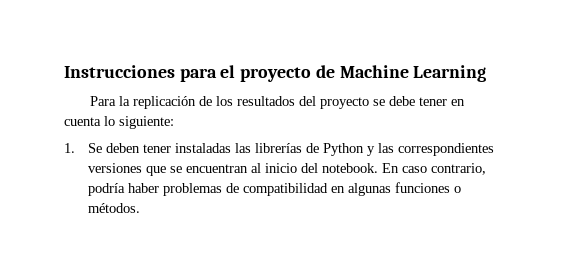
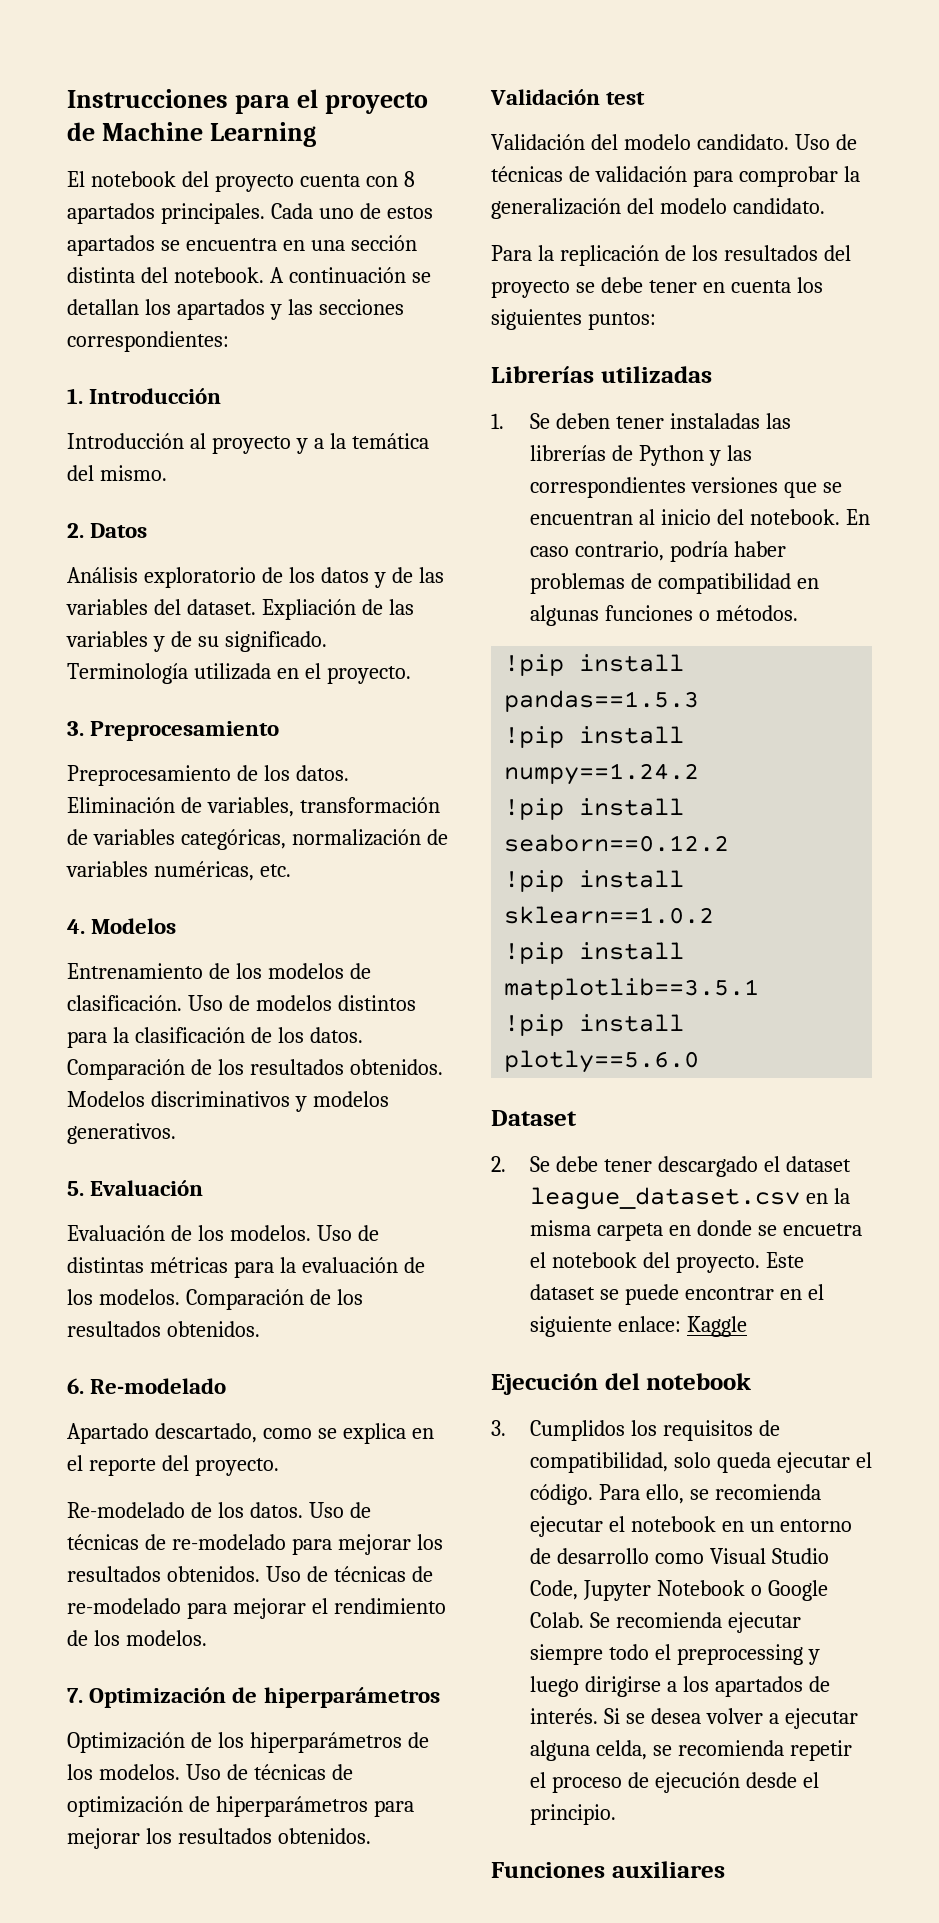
+ El notebook del proyecto cuenta con 8 apartados principales. Cada uno de estos apartados se encuentra en una sección distinta del notebook. A continuación se detallan los apartados y las secciones correspondientes:
+ 1. Introducción
+ Introducción al proyecto y a la temática del mismo.
+ 2. Datos
+ Análisis exploratorio de los datos y de las variables del dataset. Expliación de las variables y de su significado. Terminología utilizada en el proyecto.
+ 3. Preprocesamiento
+ Preprocesamiento de los datos. Eliminación de variables, transformación de variables categóricas, normalización de variables numéricas, etc.
+ 4. Modelos
+ Entrenamiento de los modelos de clasificación. Uso de modelos distintos para la clasificación de los datos. Comparación de los resultados obtenidos. Modelos discriminativos y modelos generativos.
+ 5. Evaluación
+ Evaluación de los modelos. Uso de distintas métricas para la evaluación de los modelos. Comparación de los resultados obtenidos.
+ 6. Re-modelado
+ Apartado descartado, como se explica en el reporte del proyecto.
+ Re-modelado de los datos. Uso de técnicas de re-modelado para mejorar los resultados obtenidos. Uso de técnicas de re-modelado para mejorar el rendimiento de los modelos.
+ 7. Optimización de hiperparámetros
+ Optimización de los hiperparámetros de los modelos. Uso de técnicas de optimización de hiperparámetros para mejorar los resultados obtenidos.
+ Validación test
+ Validación del modelo candidato. Uso de técnicas de validación para comprobar la generalización del modelo candidato.
- Para la replicación de los resultados del proyecto se debe tener en cuenta lo siguiente:
+ Para la replicación de los resultados del proyecto se debe tener en cuenta los siguientes puntos:
+ Librerías utilizadas
+ !pip install pandas==1.5.3
+ !pip install numpy==1.24.2
+ !pip install seaborn==0.12.2
+ !pip install sklearn==1.0.2
+ !pip install matplotlib==3.5.1
+ !pip install plotly==5.6.0
+ Dataset
+ 2. Se debe tener descargado el dataset league_dataset.csv en la misma carpeta en donde se encuetra el notebook del proyecto. Este dataset se puede encontrar en el siguiente enlace: Kaggle
+ Ejecución del notebook
+ 3. Cumplidos los requisitos de compatibilidad, solo queda ejecutar el código. Para ello, se recomienda ejecutar el notebook en un entorno de desarrollo como Visual Studio Code, Jupyter Notebook o Google Colab. Se recomienda ejecutar siempre todo el preprocessing y luego dirigirse a los apartados de interés. Si se desea volver a ejecutar alguna celda, se recomienda repetir el proceso de ejecución desde el principio.
+ Funciones auxiliares

